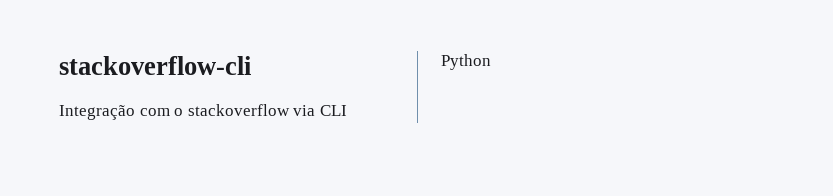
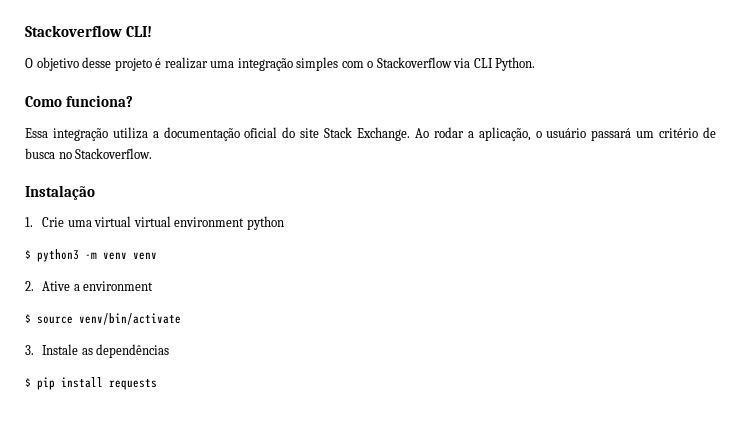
- stackoverflow-cli
- Integração com o stackoverflow via CLI Python
+ Stackoverflow CLI!
+ O objetivo desse projeto é realizar uma integração simples com o Stackoverflow via CLI Python.
+ Como funciona?
+ Essa integração utiliza a documentação oficial do site Stack Exchange. Ao rodar a aplicação, o usuário passará um critério de busca no Stackoverflow.
+ Instalação
+ 1. Crie uma virtual virtual environment python
+ $ python3 -m venv venv
+ 2. Ative a environment
+ $ source venv/bin/activate
+ 3. Instale as dependências
+ $ pip install requests

